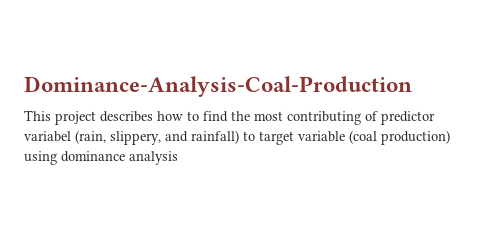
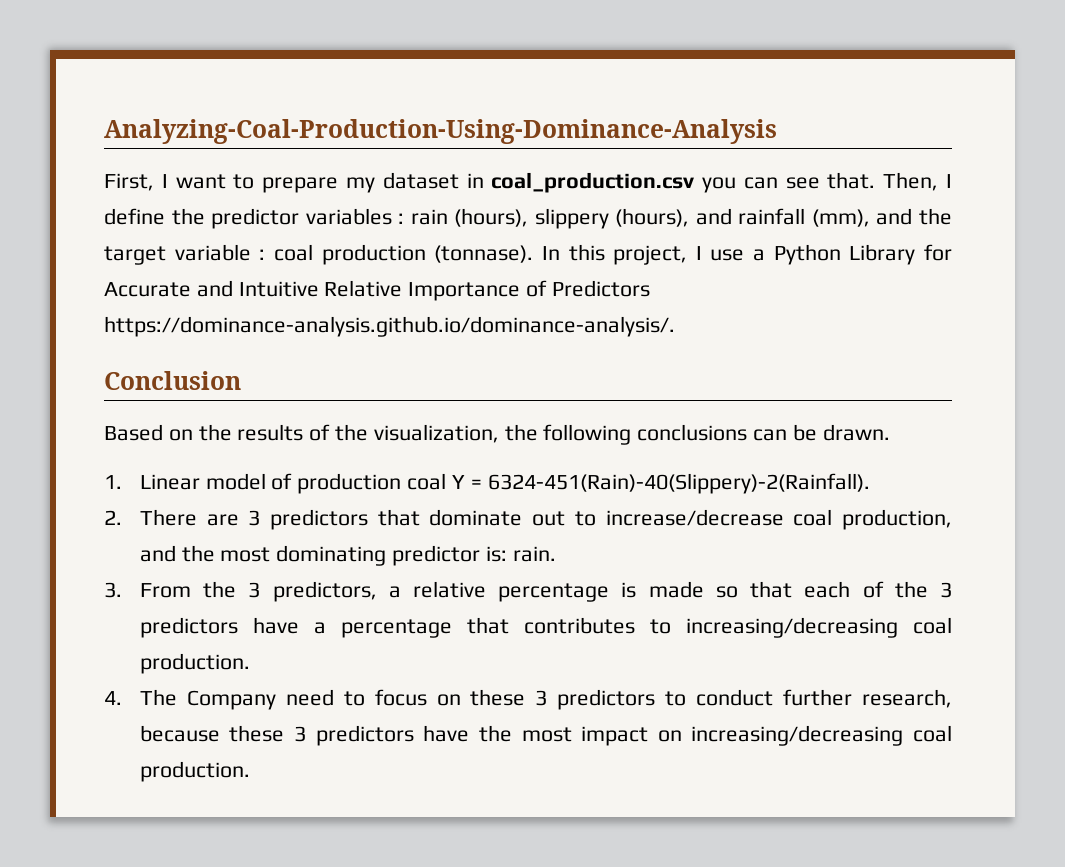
- Dominance-Analysis-Coal-Production
- This project describes how to find the most contributing of predictor variabel (rain, slippery, and rainfall) to target variable (coal production) using dominance analysis
+ Analyzing-Coal-Production-Using-Dominance-Analysis
+ First, I want to prepare my dataset in coal_production.csv you can see that. Then, I define the predictor variables : rain (hours), slippery (hours), and rainfall (mm), and the target variable : coal production (tonnase). In this project, I use a Python Library for Accurate and Intuitive Relative Importance of Predictors https://dominance-analysis.github.io/dominance-analysis/.
+ Conclusion
+ Based on the results of the visualization, the following conclusions can be drawn.
+ 1. Linear model of production coal Y = 6324-451(Rain)-40(Slippery)-2(Rainfall).
+ 2. There are 3 predictors that dominate out to increase/decrease coal production, and the most dominating predictor is: rain.
+ 3. From the 3 predictors, a relative percentage is made so that each of the 3 predictors have a percentage that contributes to increasing/decreasing coal production.
+ 4. The Company need to focus on these 3 predictors to conduct further research, because these 3 predictors have the most impact on increasing/decreasing coal production.

